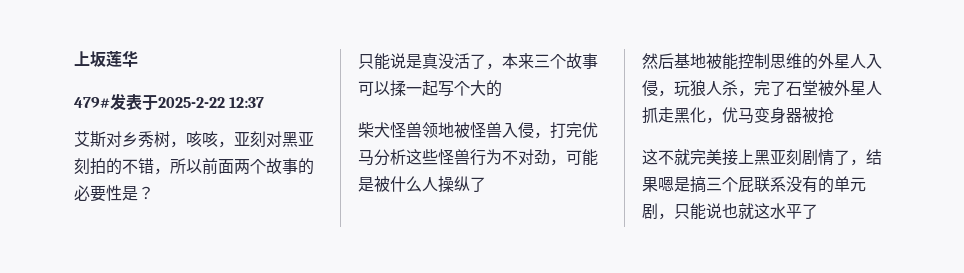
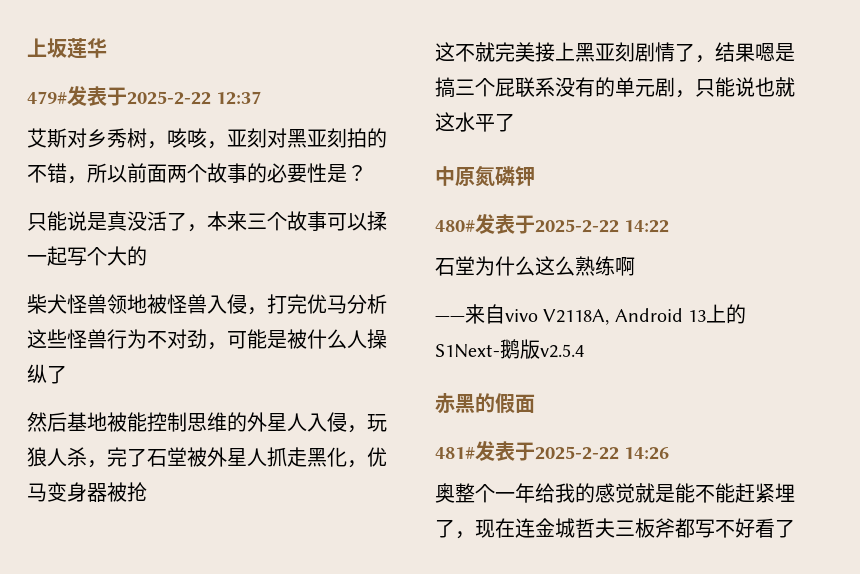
+ 中原氮磷钾
+ 480#发表于2025-2-22 14:22
+ 石堂为什么这么熟练啊
+ ——来自vivo V2118A, Android 13上的S1Next-鹅版v2.5.4
+ 赤黑的假面
+ 481#发表于2025-2-22 14:26
+ 奥整个一年给我的感觉就是能不能赶紧埋了，现在连金城哲夫三板斧都写不好看了

